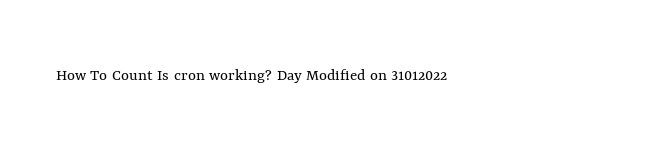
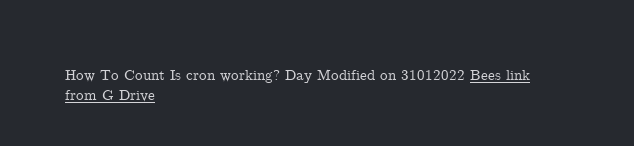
- Day Modified on 31012022
+ Day Modified on 31012022 Bees link from G Drive

